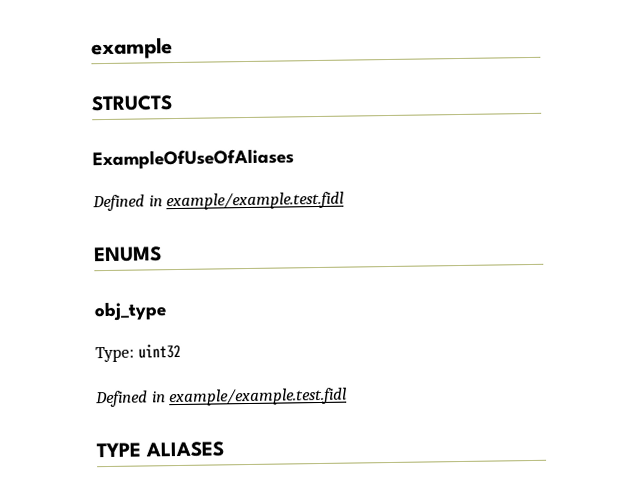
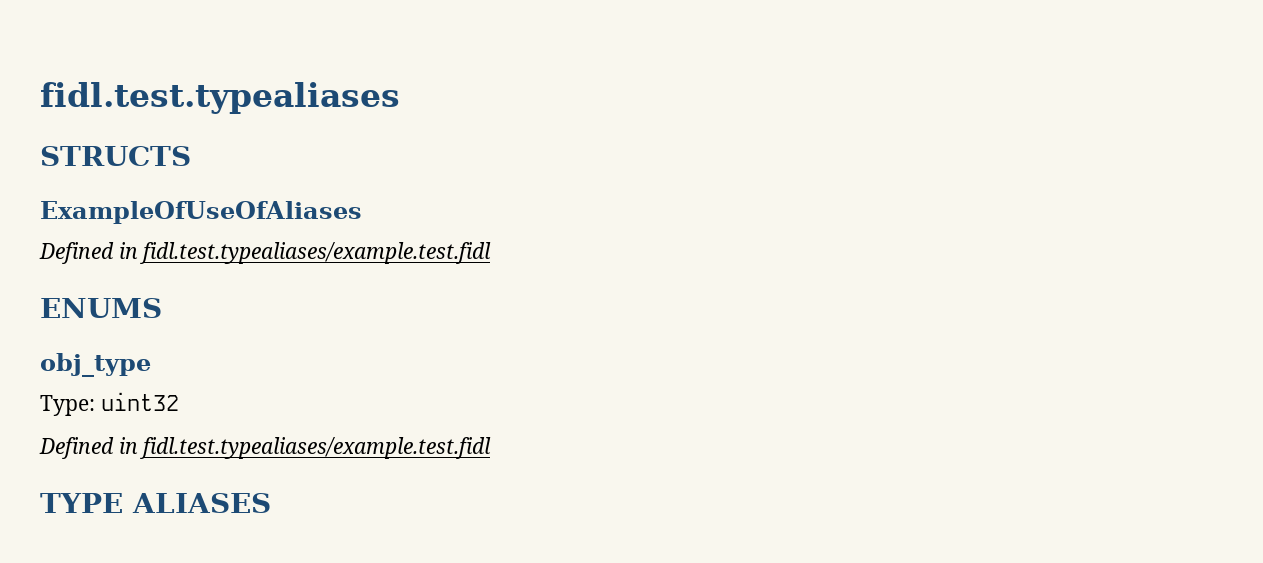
- example
+ fidl.test.typealiases
  ExampleOfUseOfAliases
- Defined in example/example.test.fidl
+ Defined in fidl.test.typealiases/example.test.fidl
  Type: uint32
- Defined in example/example.test.fidl
+ Defined in fidl.test.typealiases/example.test.fidl

